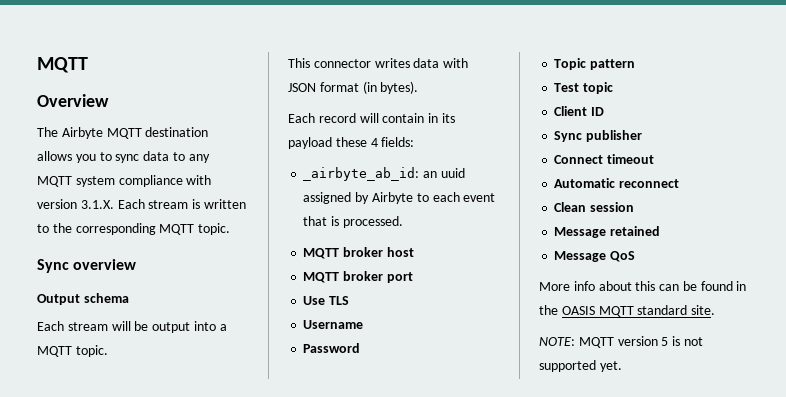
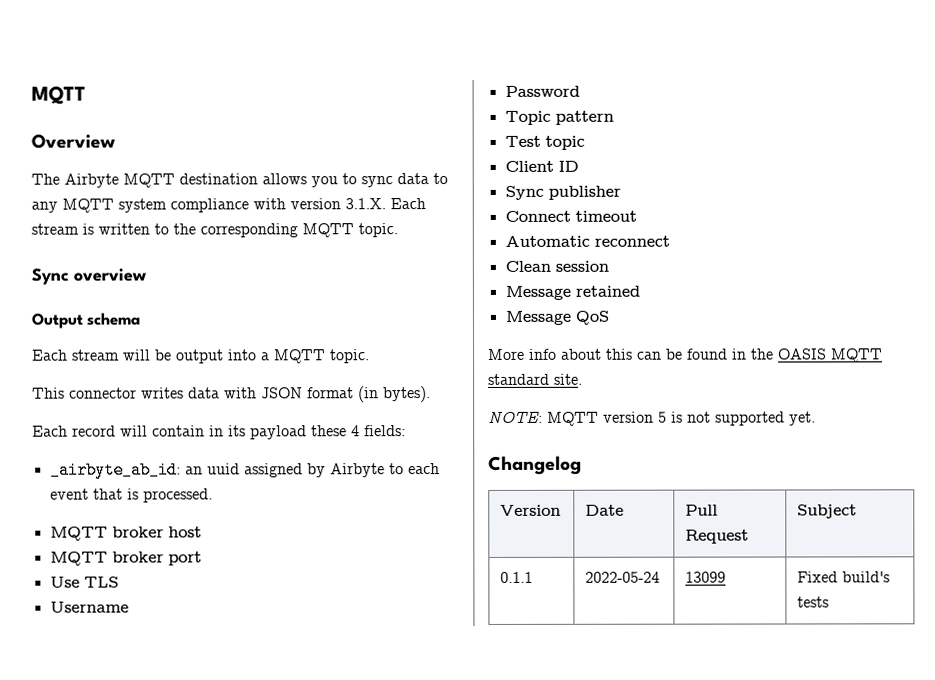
+ Changelog
+ Version | Date | Pull Request | Subject
+ 0.1.1 | 2022-05-24 | 13099 | Fixed build's tests

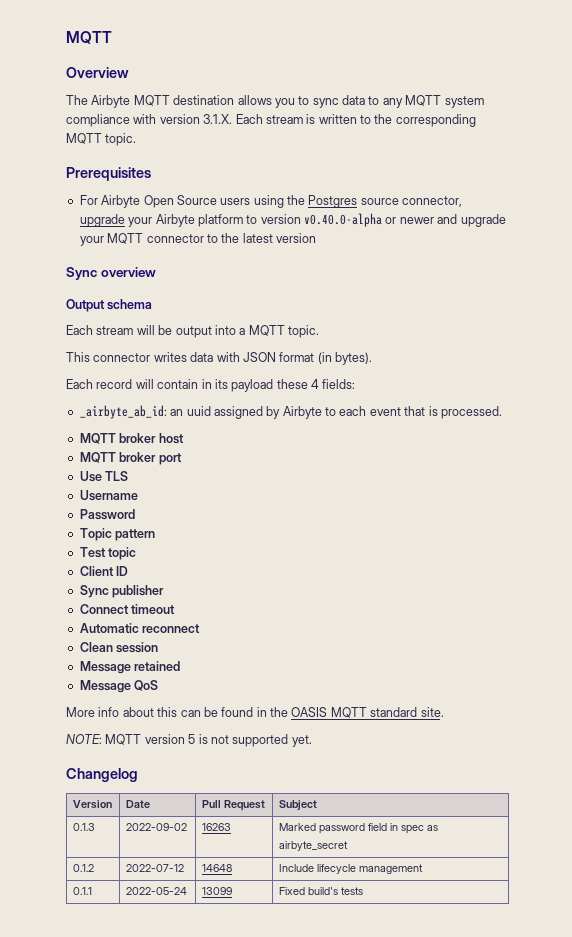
+ Prerequisites
+ For Airbyte Open Source users using the Postgres source connector, upgrade your Airbyte platform to version v0.40.0-alpha or newer and upgrade your MQTT connector to the latest version
+ 0.1.3 | 2022-09-02 | 16263 | Marked password field in spec as airbyte_secret
+ 0.1.2 | 2022-07-12 | 14648 | Include lifecycle management

